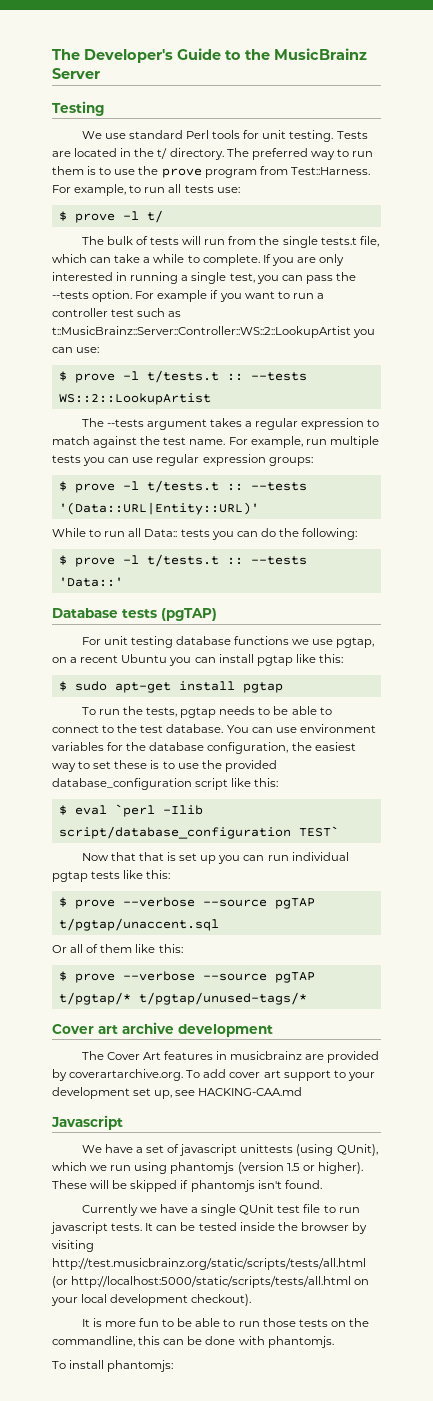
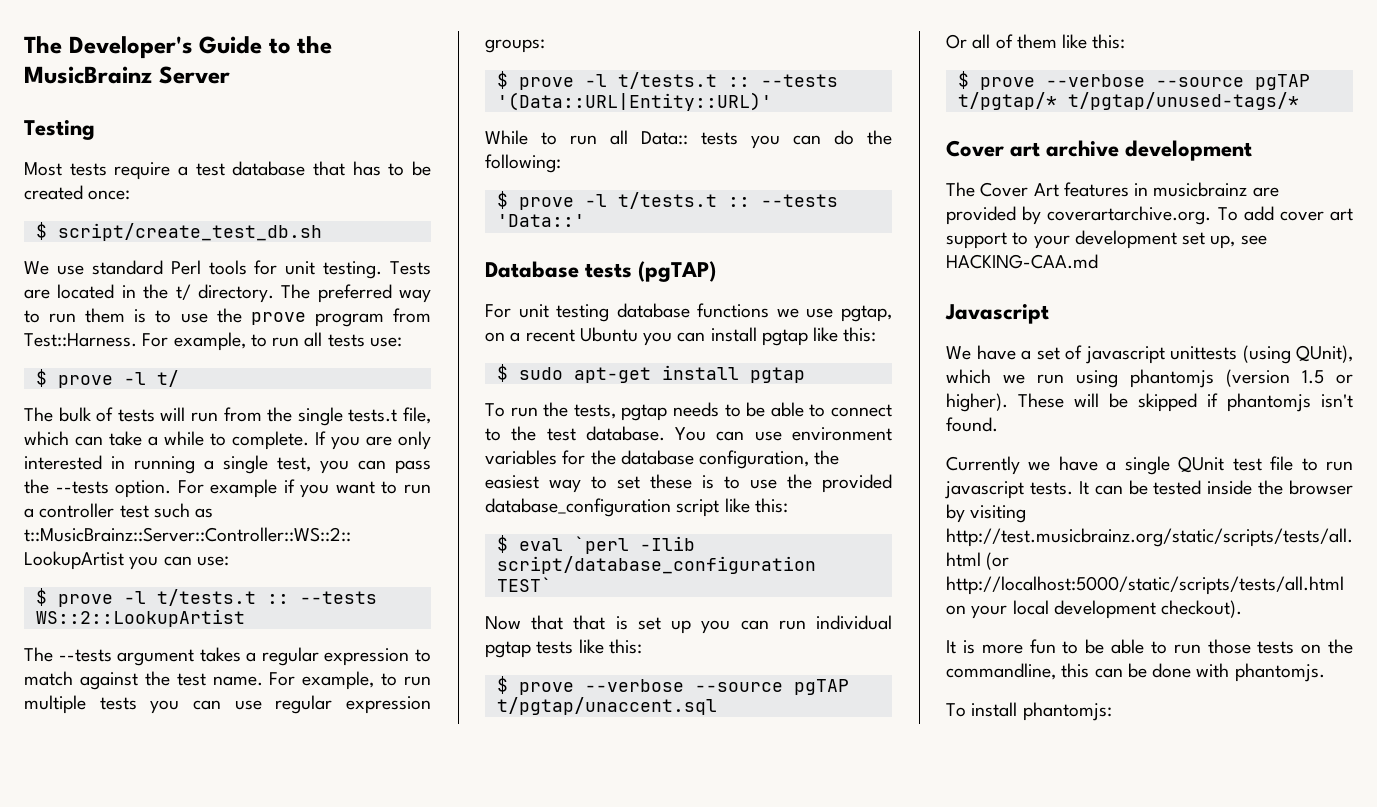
+ Most tests require a test database that has to be created once:
+ $ script/create_test_db.sh
- For example, run multiple tests you can use regular expression groups:
+ For example, to run multiple tests you can use regular expression groups:

